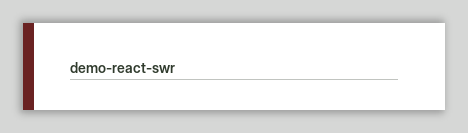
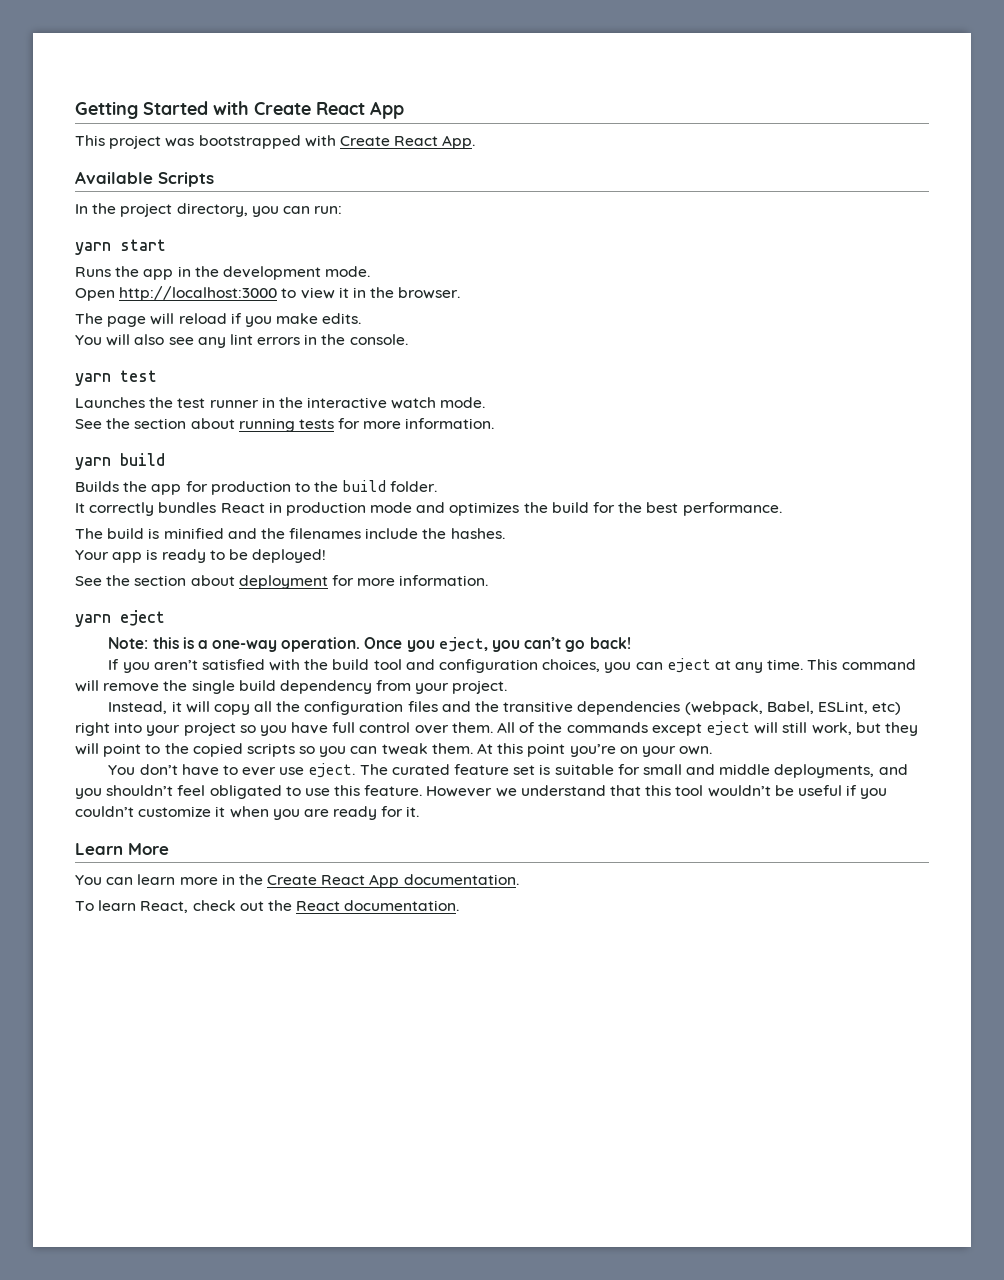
- demo-react-swr
+ Getting Started with Create React App
+ This project was bootstrapped with Create React App.
+ Available Scripts
+ In the project directory, you can run:
+ yarn start
+ Runs the app in the development mode.
+ Open http://localhost:3000 to view it in the browser.
+ The page will reload if you make edits.
+ You will also see any lint errors in the console.
+ yarn test
+ Launches the test runner in the interactive watch mode.
+ See the section about running tests for more information.
+ yarn build
+ Builds the app for production to the build folder.
+ It correctly bundles React in production mode and optimizes the build for the best performance.
+ The build is minified and the filenames include the hashes.
+ Your app is ready to be deployed!
+ See the section about deployment for more information.
+ yarn eject
+ Note: this is a one-way operation. Once you eject, you can’t go back!
+ If you aren’t satisfied with the build tool and configuration choices, you can eject at any time. This command will remove the single build dependency from your project.
+ Instead, it will copy all the configuration files and the transitive dependencies (webpack, Babel, ESLint, etc) right into your project so you have full control over them. All of the commands except eject will still work, but they will point to the copied scripts so you can tweak them. At this point you’re on your own.
+ You don’t have to ever use eject. The curated feature set is suitable for small and middle deployments, and you shouldn’t feel obligated to use this feature. However we understand that this tool wouldn’t be useful if you couldn’t customize it when you are ready for it.
+ Learn More
+ You can learn more in the Create React App documentation.
+ To learn React, check out the React documentation.

